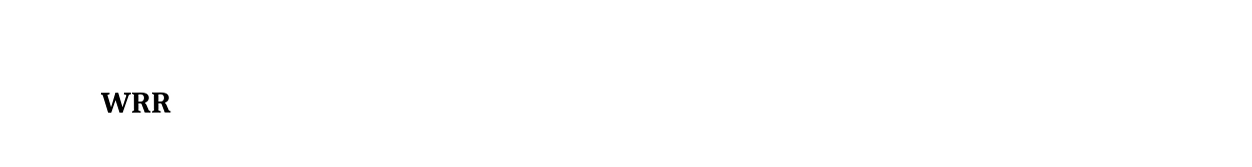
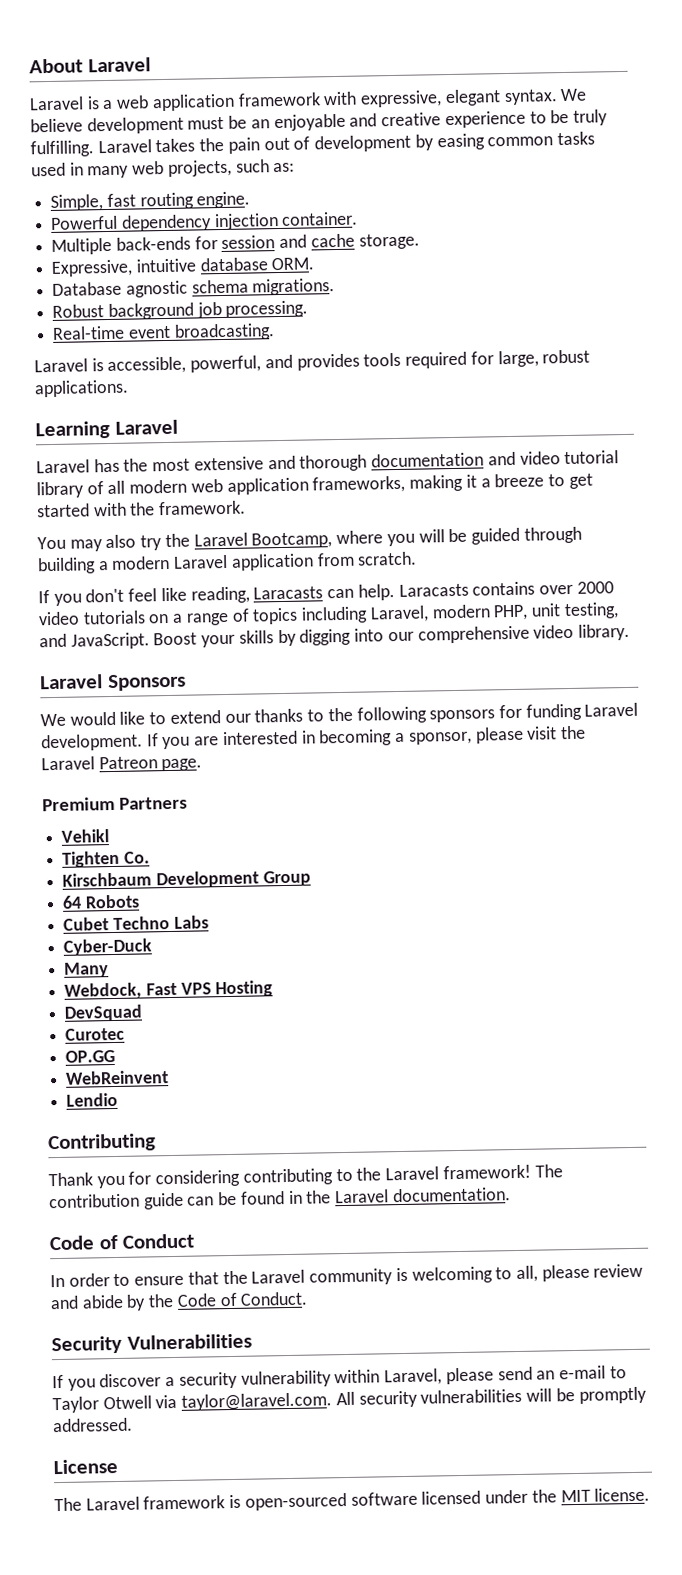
- WRR
+ About Laravel
+ Laravel is a web application framework with expressive, elegant syntax. We believe development must be an enjoyable and creative experience to be truly fulfilling. Laravel takes the pain out of development by easing common tasks used in many web projects, such as:
+ Simple, fast routing engine.
+ Powerful dependency injection container.
+ Multiple back-ends for session and cache storage.
+ Expressive, intuitive database ORM.
+ Database agnostic schema migrations.
+ Robust background job processing.
+ Real-time event broadcasting.
+ Laravel is accessible, powerful, and provides tools required for large, robust applications.
+ Learning Laravel
+ Laravel has the most extensive and thorough documentation and video tutorial library of all modern web application frameworks, making it a breeze to get started with the framework.
+ You may also try the Laravel Bootcamp, where you will be guided through building a modern Laravel application from scratch.
+ If you don't feel like reading, Laracasts can help. Laracasts contains over 2000 video tutorials on a range of topics including Laravel, modern PHP, unit testing, and JavaScript. Boost your skills by digging into our comprehensive video library.
+ Laravel Sponsors
+ We would like to extend our thanks to the following sponsors for funding Laravel development. If you are interested in becoming a sponsor, please visit the Laravel Patreon page.
+ Premium Partners
+ Vehikl
+ Tighten Co.
+ Kirschbaum Development Group
+ 64 Robots
+ Cubet Techno Labs
+ Cyber-Duck
+ Many
+ Webdock, Fast VPS Hosting
+ DevSquad
+ Curotec
+ OP.GG
+ WebReinvent
+ Lendio
+ Contributing
+ Thank you for considering contributing to the Laravel framework! The contribution guide can be found in the Laravel documentation.
+ Code of Conduct
+ In order to ensure that the Laravel community is welcoming to all, please review and abide by the Code of Conduct.
+ Security Vulnerabilities
+ If you discover a security vulnerability within Laravel, please send an e-mail to Taylor Otwell via taylor@laravel.com. All security vulnerabilities will be promptly addressed.
+ License
+ The Laravel framework is open-sourced software licensed under the MIT license.

